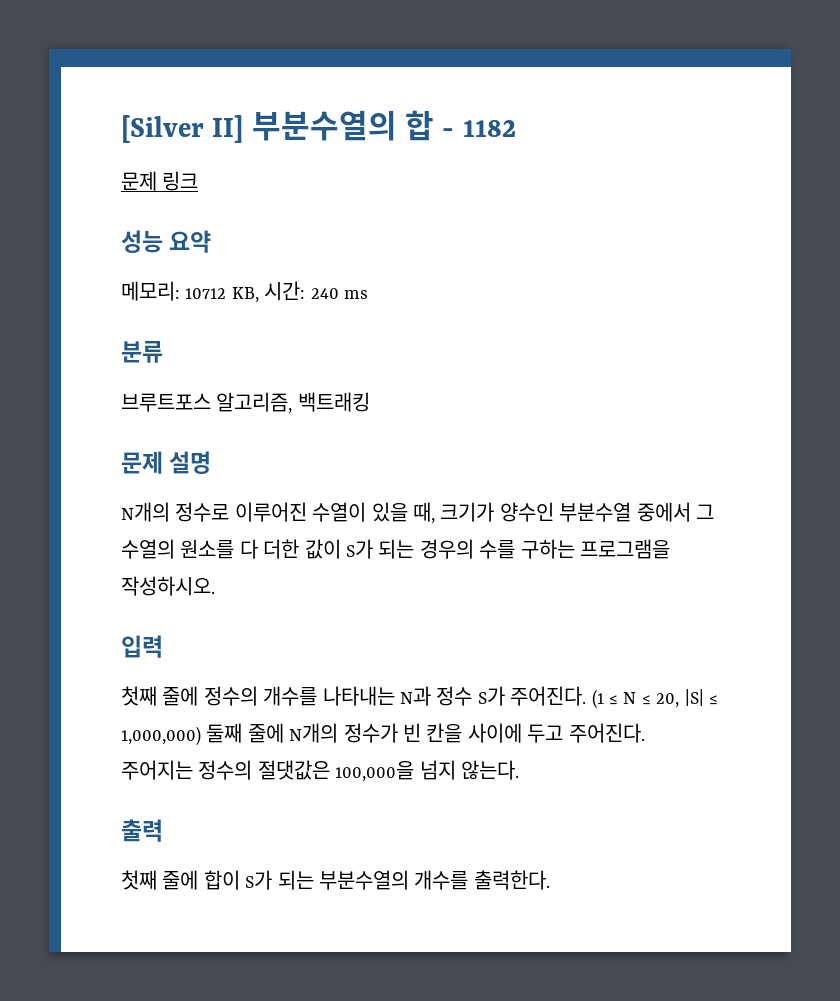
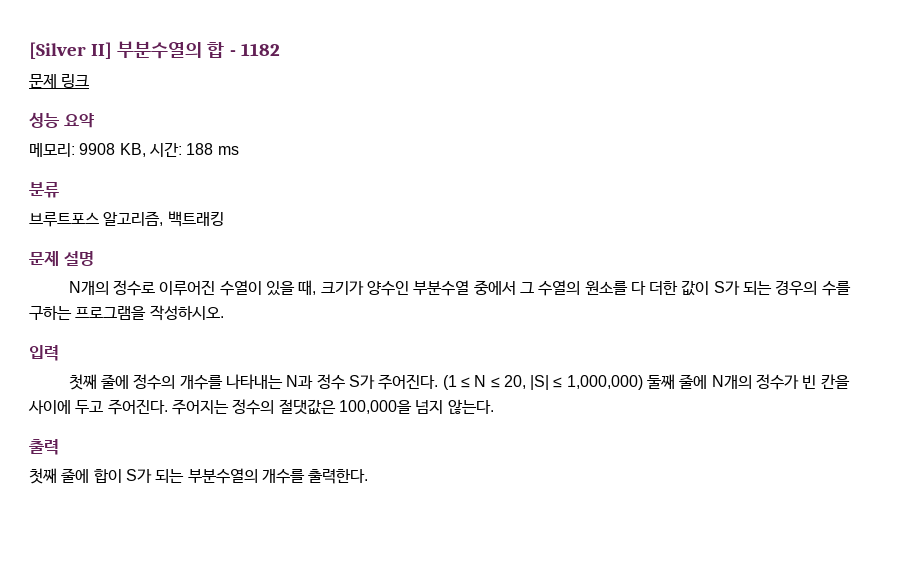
- 메모리: 10712 KB, 시간: 240 ms
+ 메모리: 9908 KB, 시간: 188 ms

